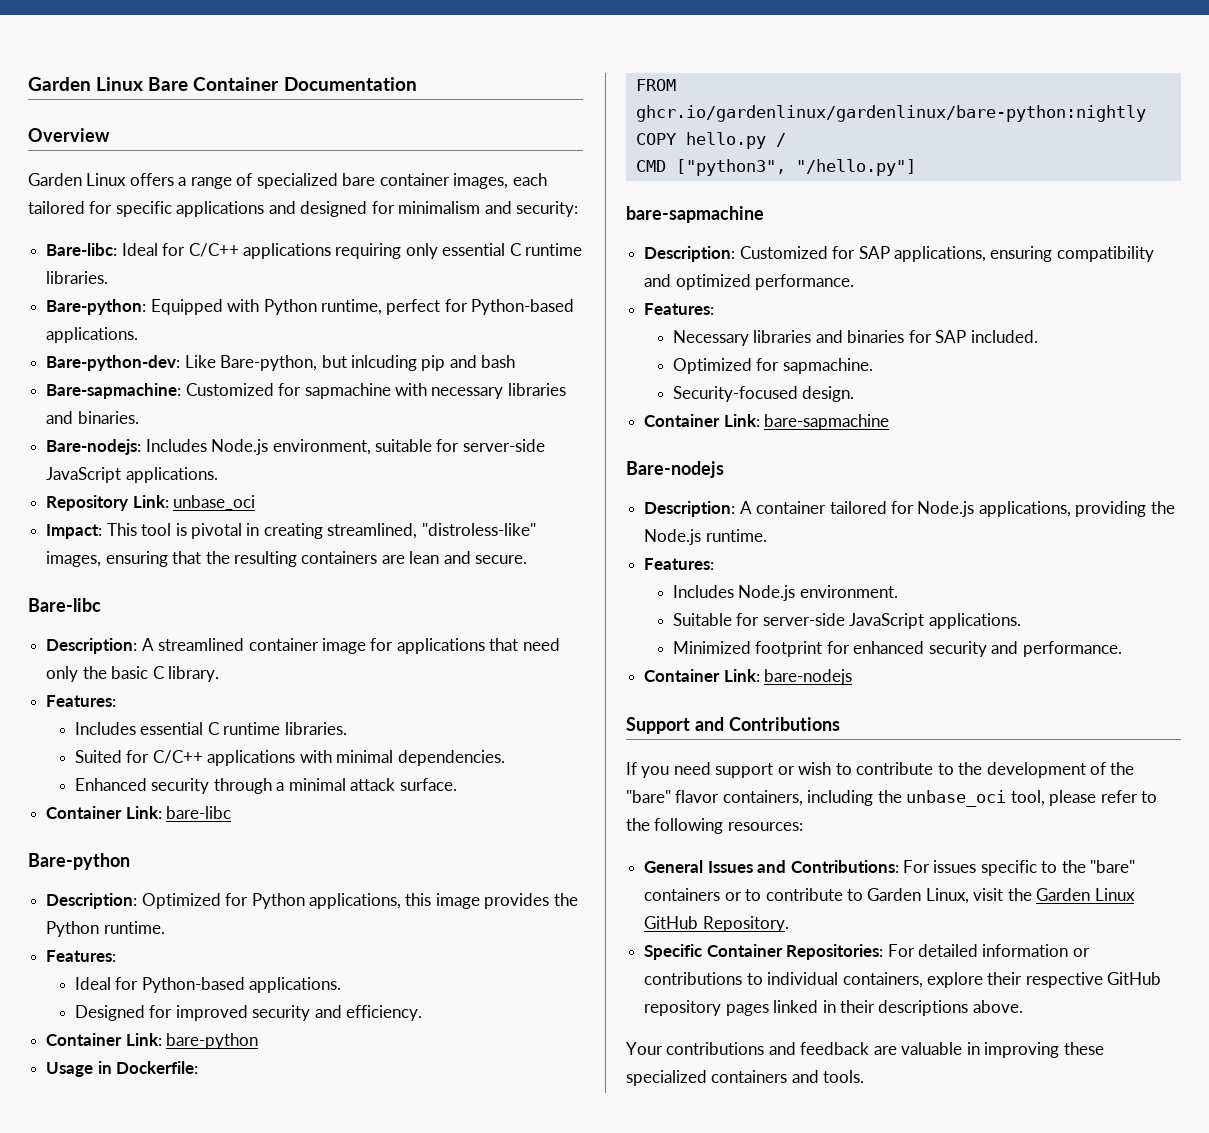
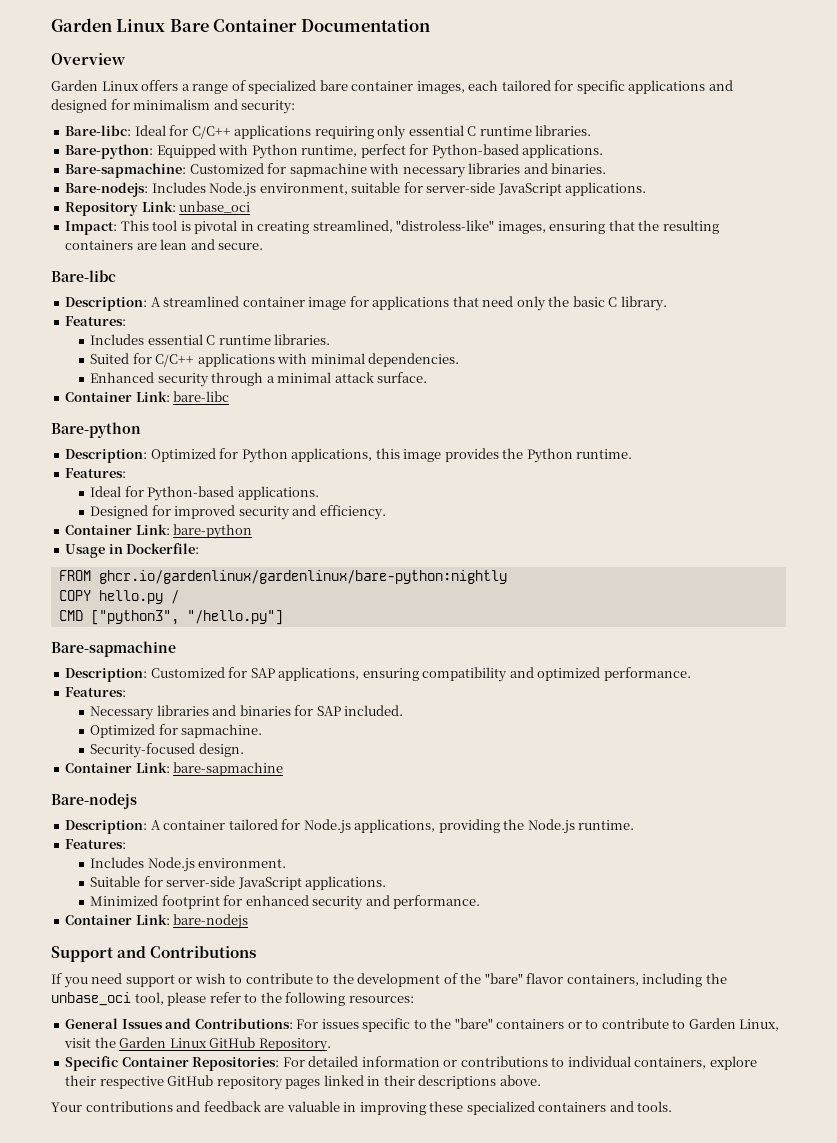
- Bare-python-dev: Like Bare-python, but inlcuding pip and bash
  CMD ["python3", "/hello.py"]
- bare-sapmachine
+ Bare-sapmachine

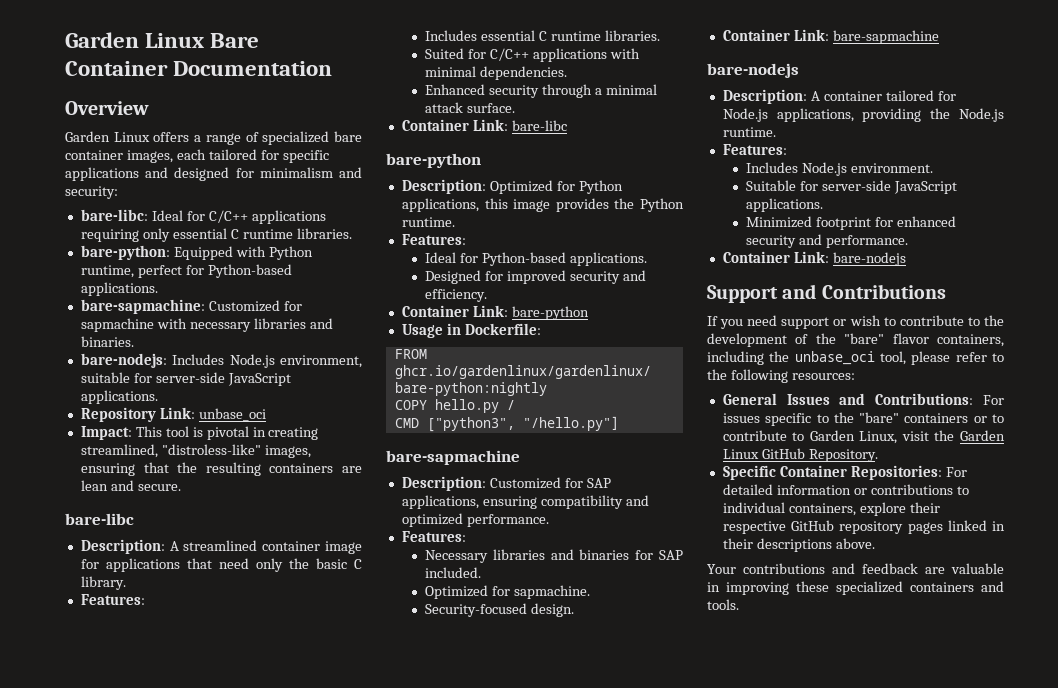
- Bare-libc: Ideal for C/C++ applications requiring only essential C runtime libraries.
+ bare-libc: Ideal for C/C++ applications requiring only essential C runtime libraries.
- Bare-python: Equipped with Python runtime, perfect for Python-based applications.
+ bare-python: Equipped with Python runtime, perfect for Python-based applications.
- Bare-sapmachine: Customized for sapmachine with necessary libraries and binaries.
+ bare-sapmachine: Customized for sapmachine with necessary libraries and binaries.
- Bare-nodejs: Includes Node.js environment, suitable for server-side JavaScript applications.
+ bare-nodejs: Includes Node.js environment, suitable for server-side JavaScript applications.
  Impact: This tool is pivotal in creating streamlined, "distroless-like" images, ensuring that the resulting containers are lean and secure.
- Bare-libc
+ bare-libc
  Container Link: bare-libc
- Bare-python
+ bare-python
  CMD ["python3", "/hello.py"]
- Bare-sapmachine
+ bare-sapmachine
  Container Link: bare-sapmachine
- Bare-nodejs
+ bare-nodejs

